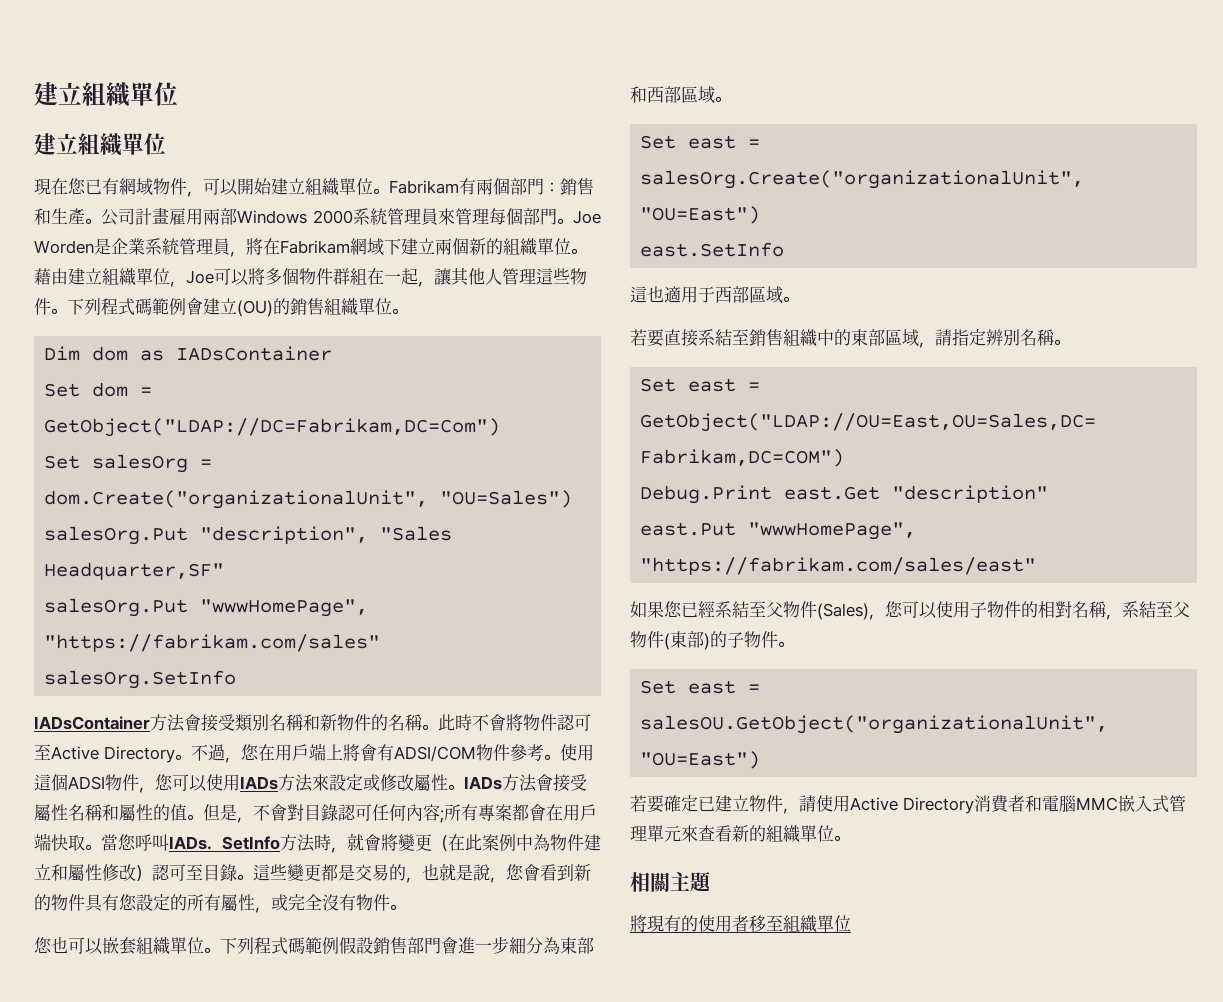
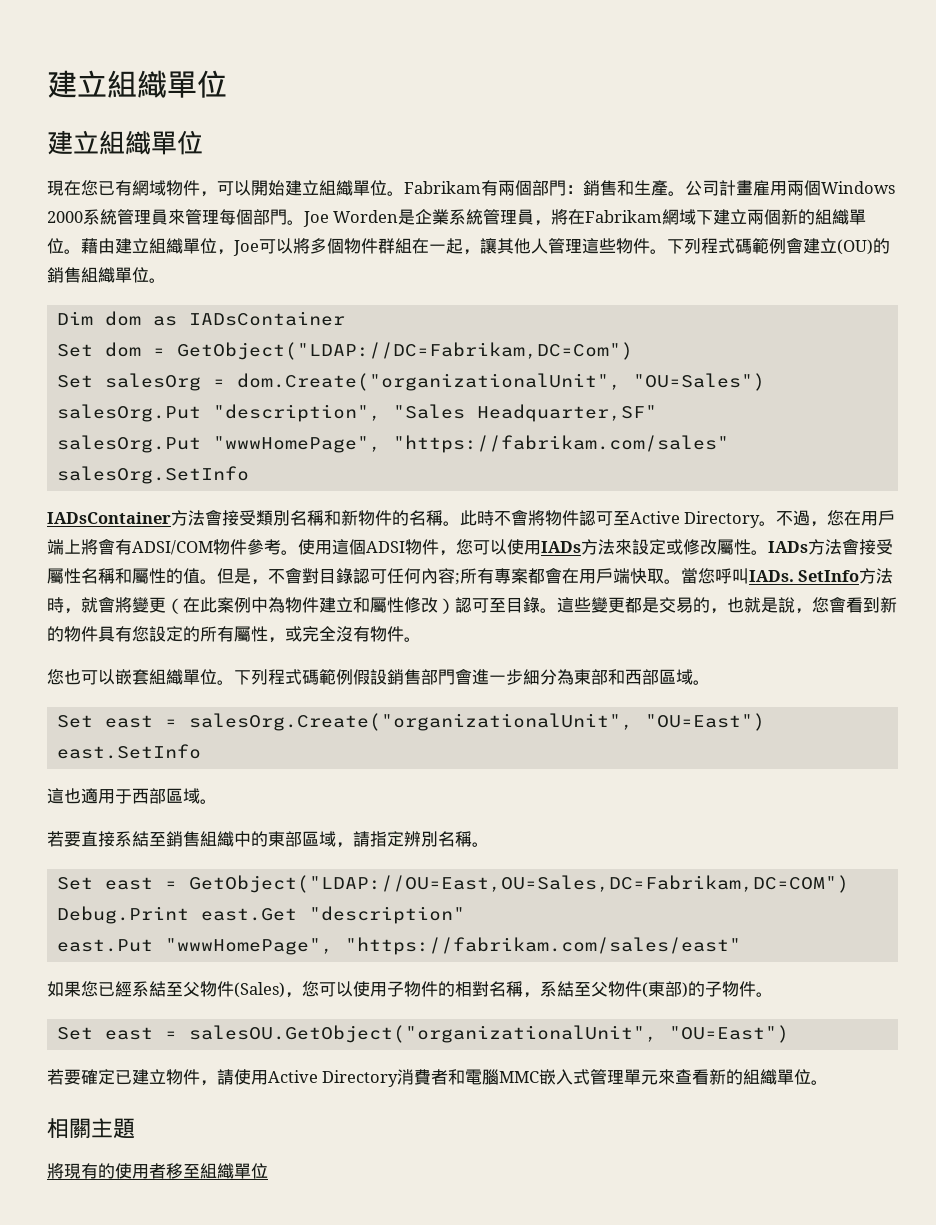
- 公司計畫雇用兩部Windows 2000系統管理員來管理每個部門。
+ 公司計畫雇用兩個Windows 2000系統管理員來管理每個部門。

